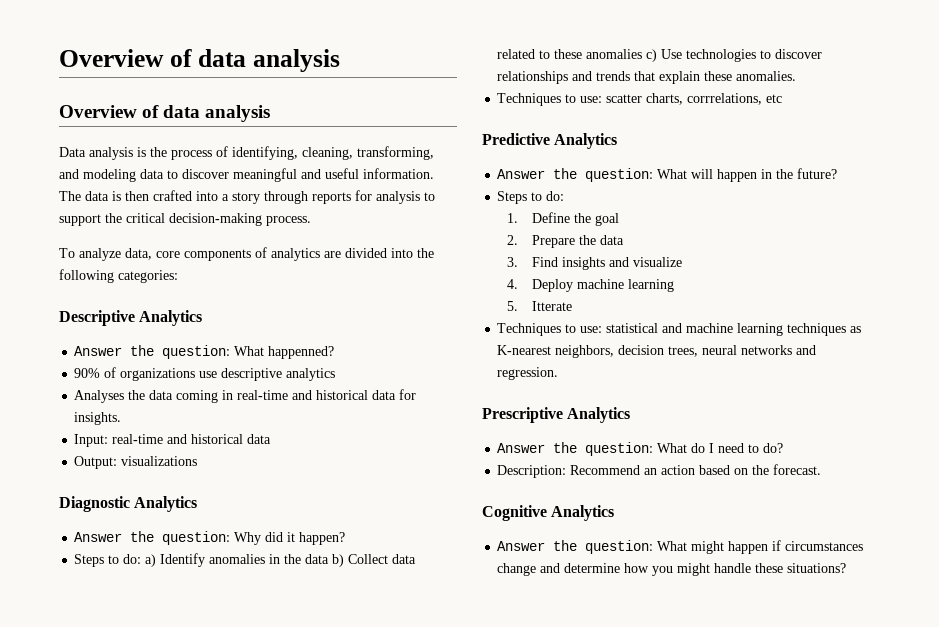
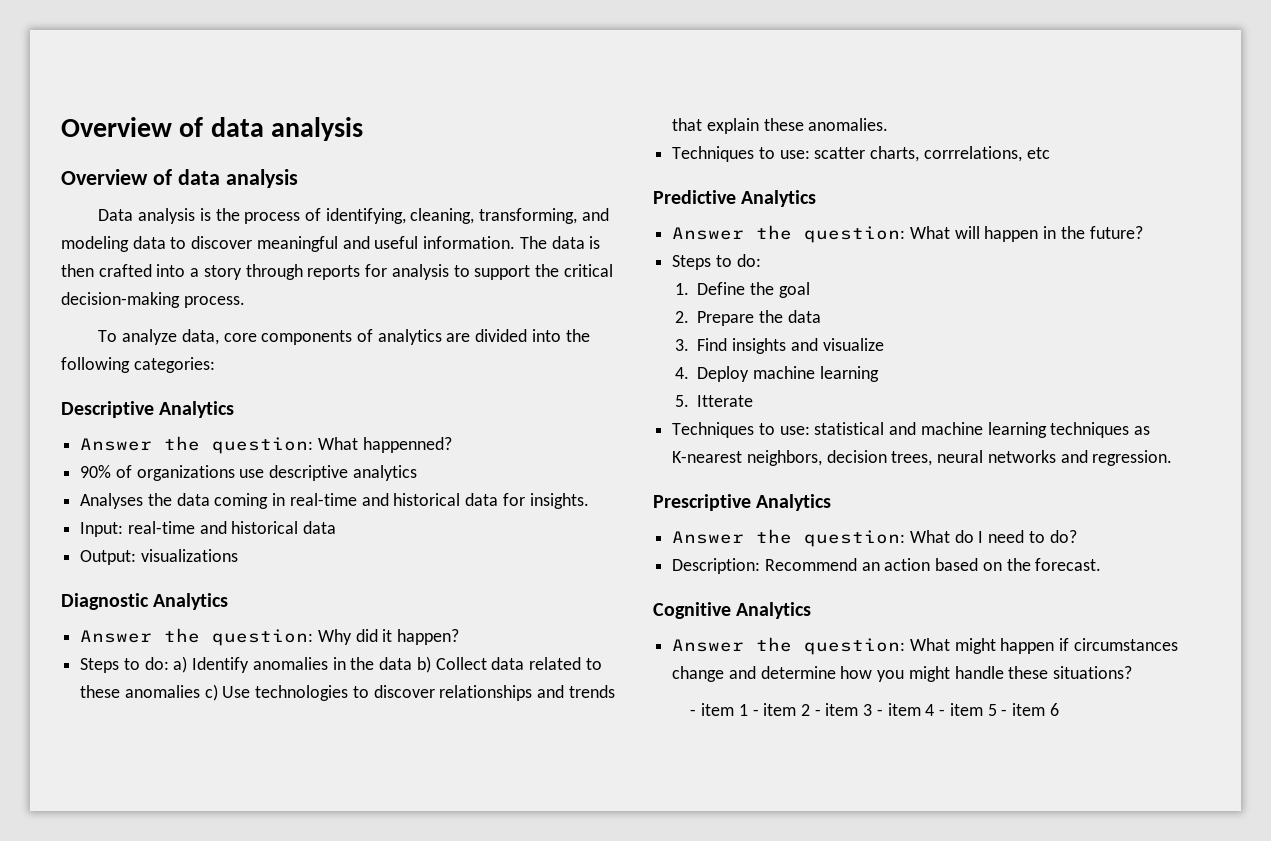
+ - item 1 - item 2 - item 3 - item 4 - item 5 - item 6

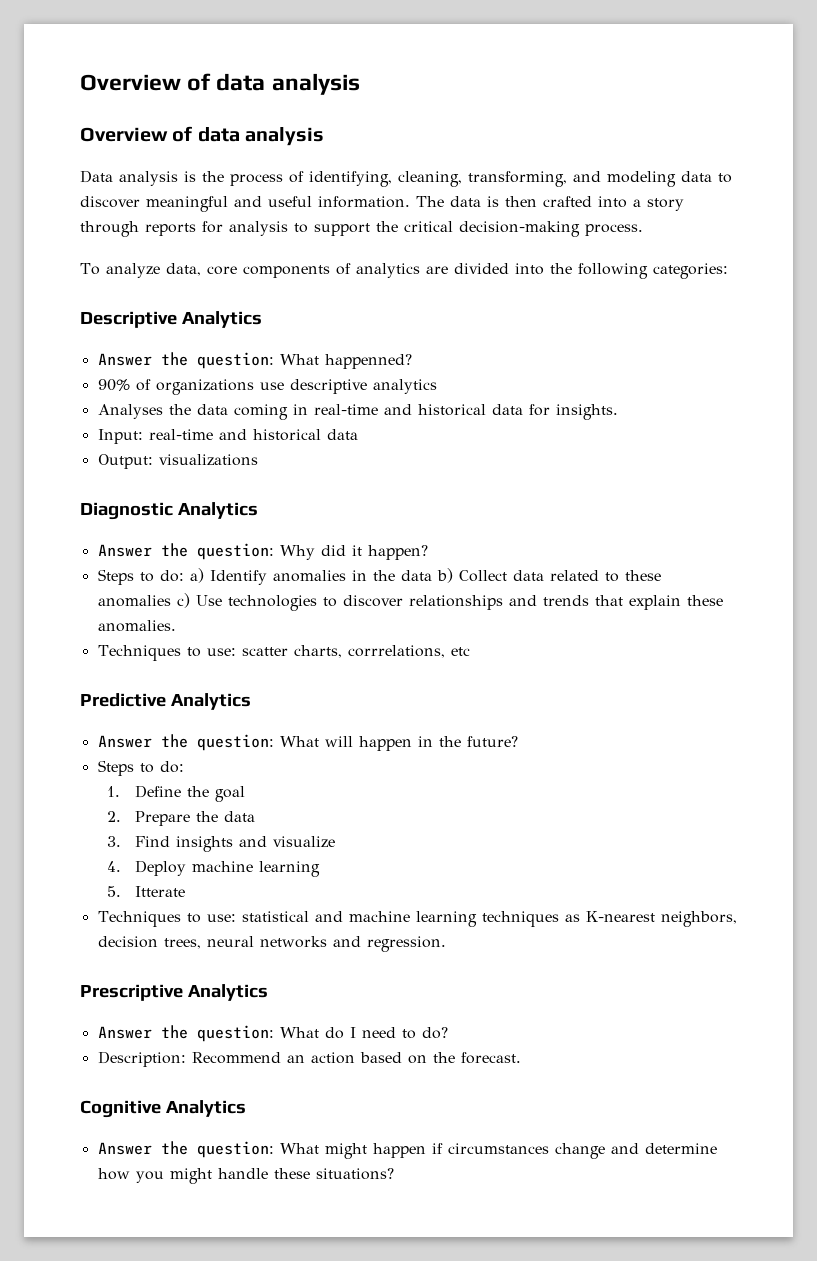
- - item 1 - item 2 - item 3 - item 4 - item 5 - item 6

